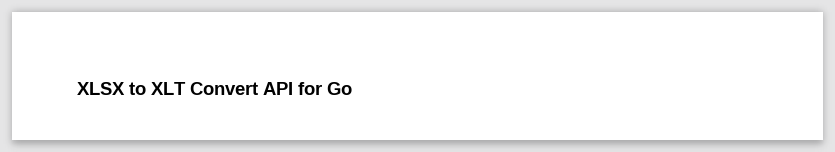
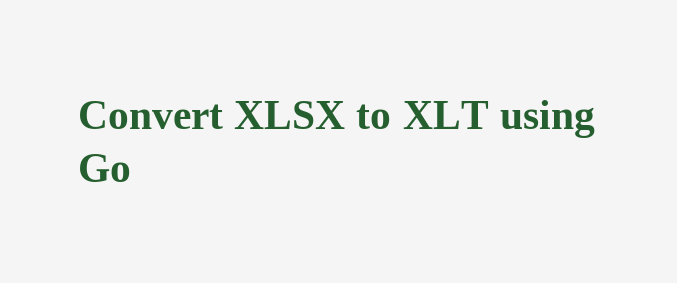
- XLSX to XLT Convert API for Go
+ Convert XLSX to XLT using Go

